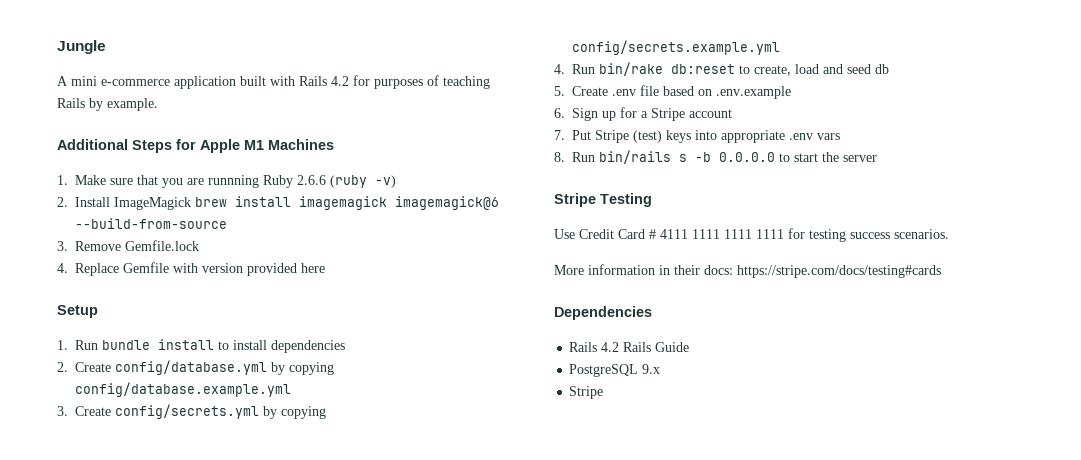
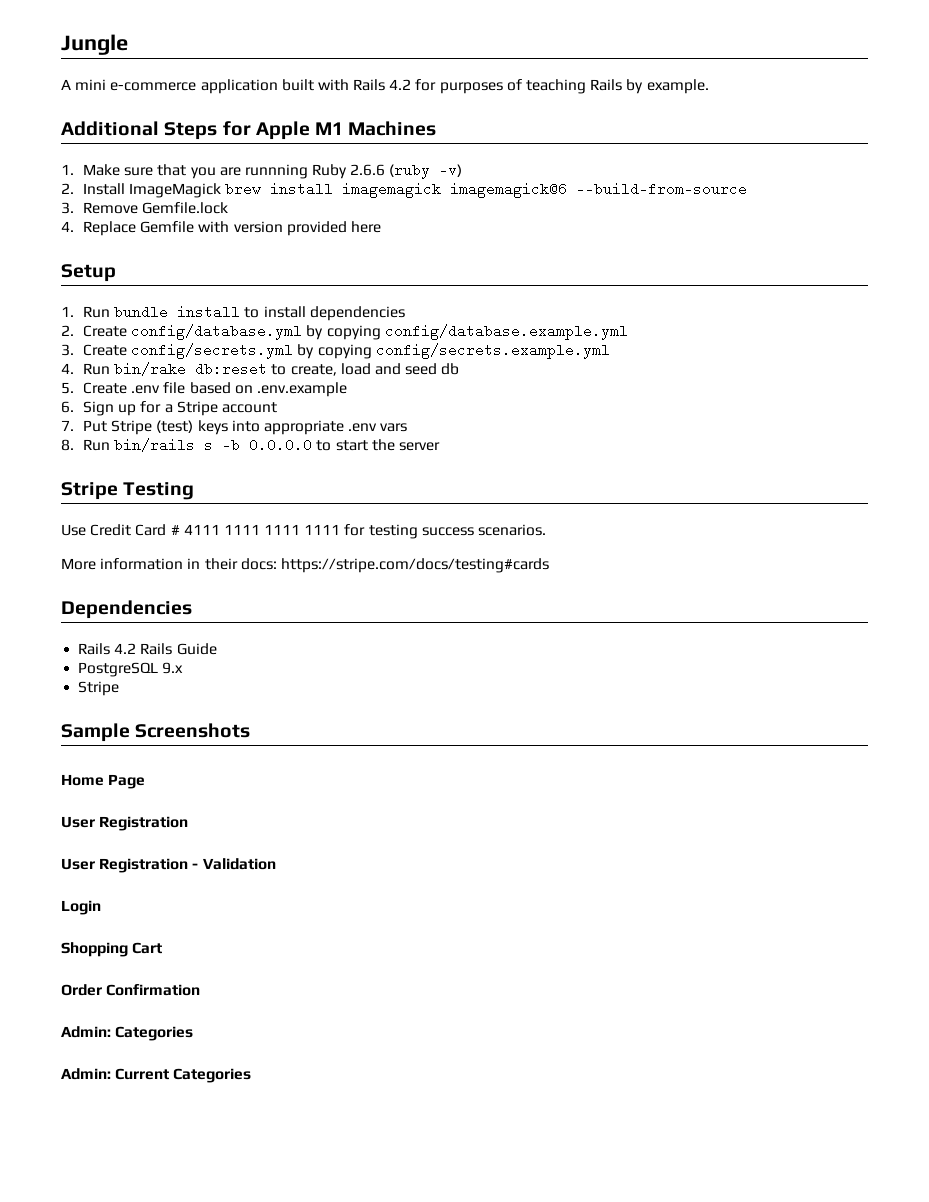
+ Sample Screenshots
+ Home Page
+ User Registration
+ User Registration - Validation
+ Login
+ Shopping Cart
+ Order Confirmation
+ Admin: Categories
+ Admin: Current Categories

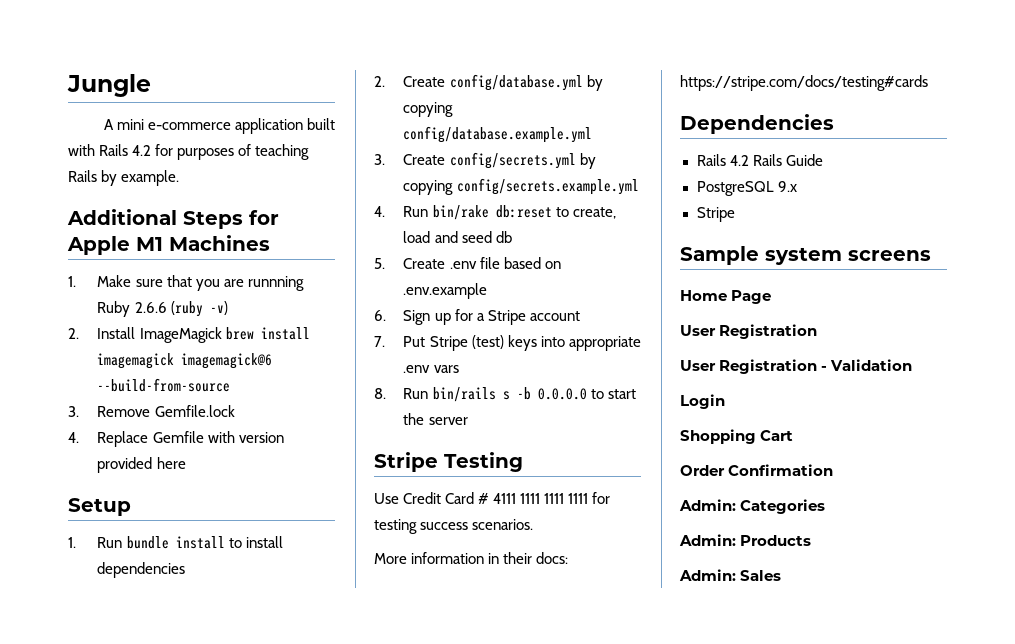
- Sample Screenshots
+ Sample system screens
- Admin: Current Categories
+ Admin: Products
+ Admin: Sales

